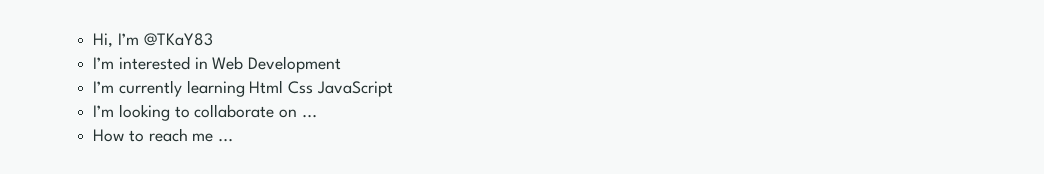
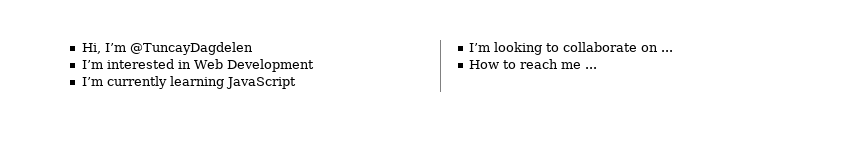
- Hi, I’m @TKaY83
+ Hi, I’m @TuncayDagdelen
- I’m currently learning Html Css JavaScript
+ I’m currently learning JavaScript

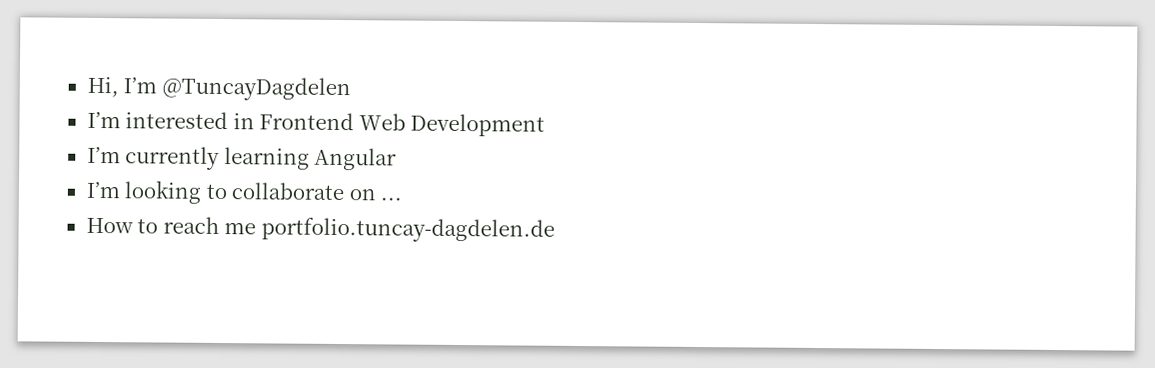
- I’m interested in Web Development
+ I’m interested in Frontend Web Development
- I’m currently learning JavaScript
+ I’m currently learning Angular
- How to reach me ...
+ How to reach me portfolio.tuncay-dagdelen.de

